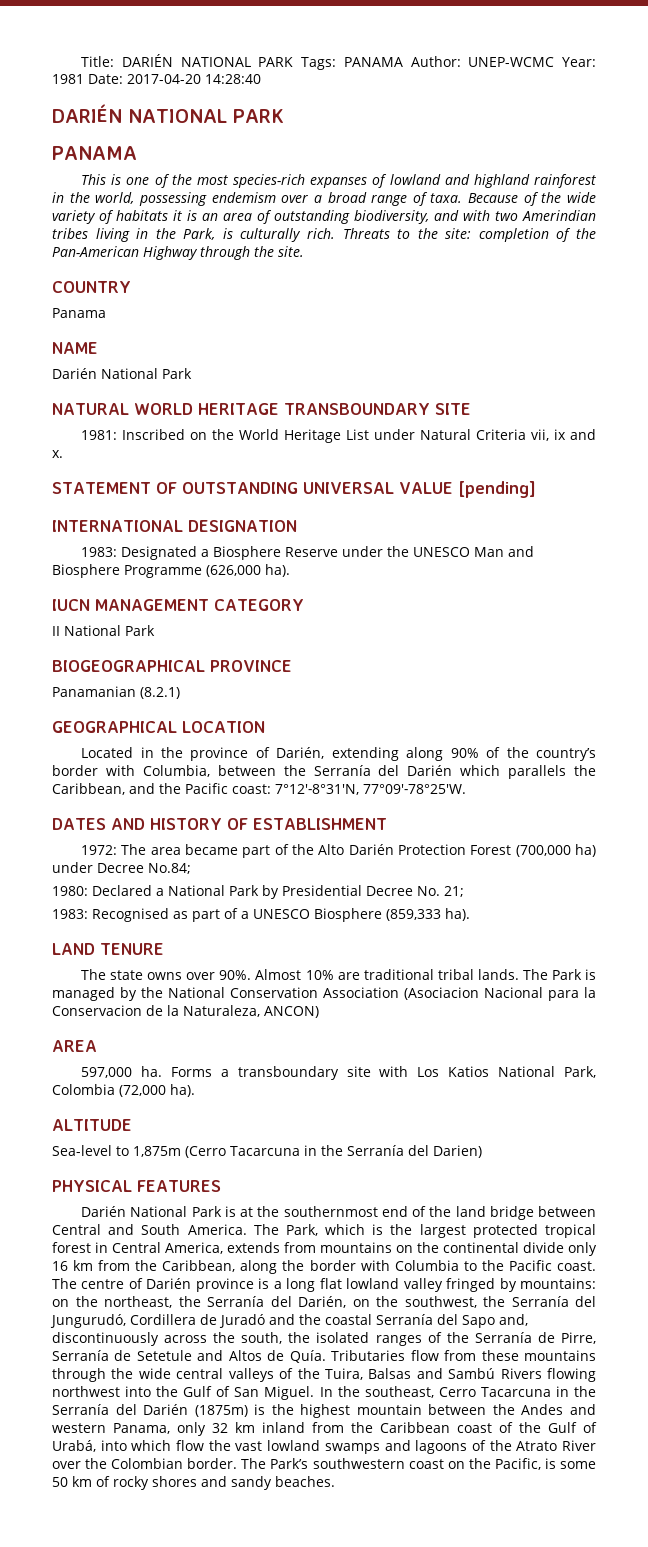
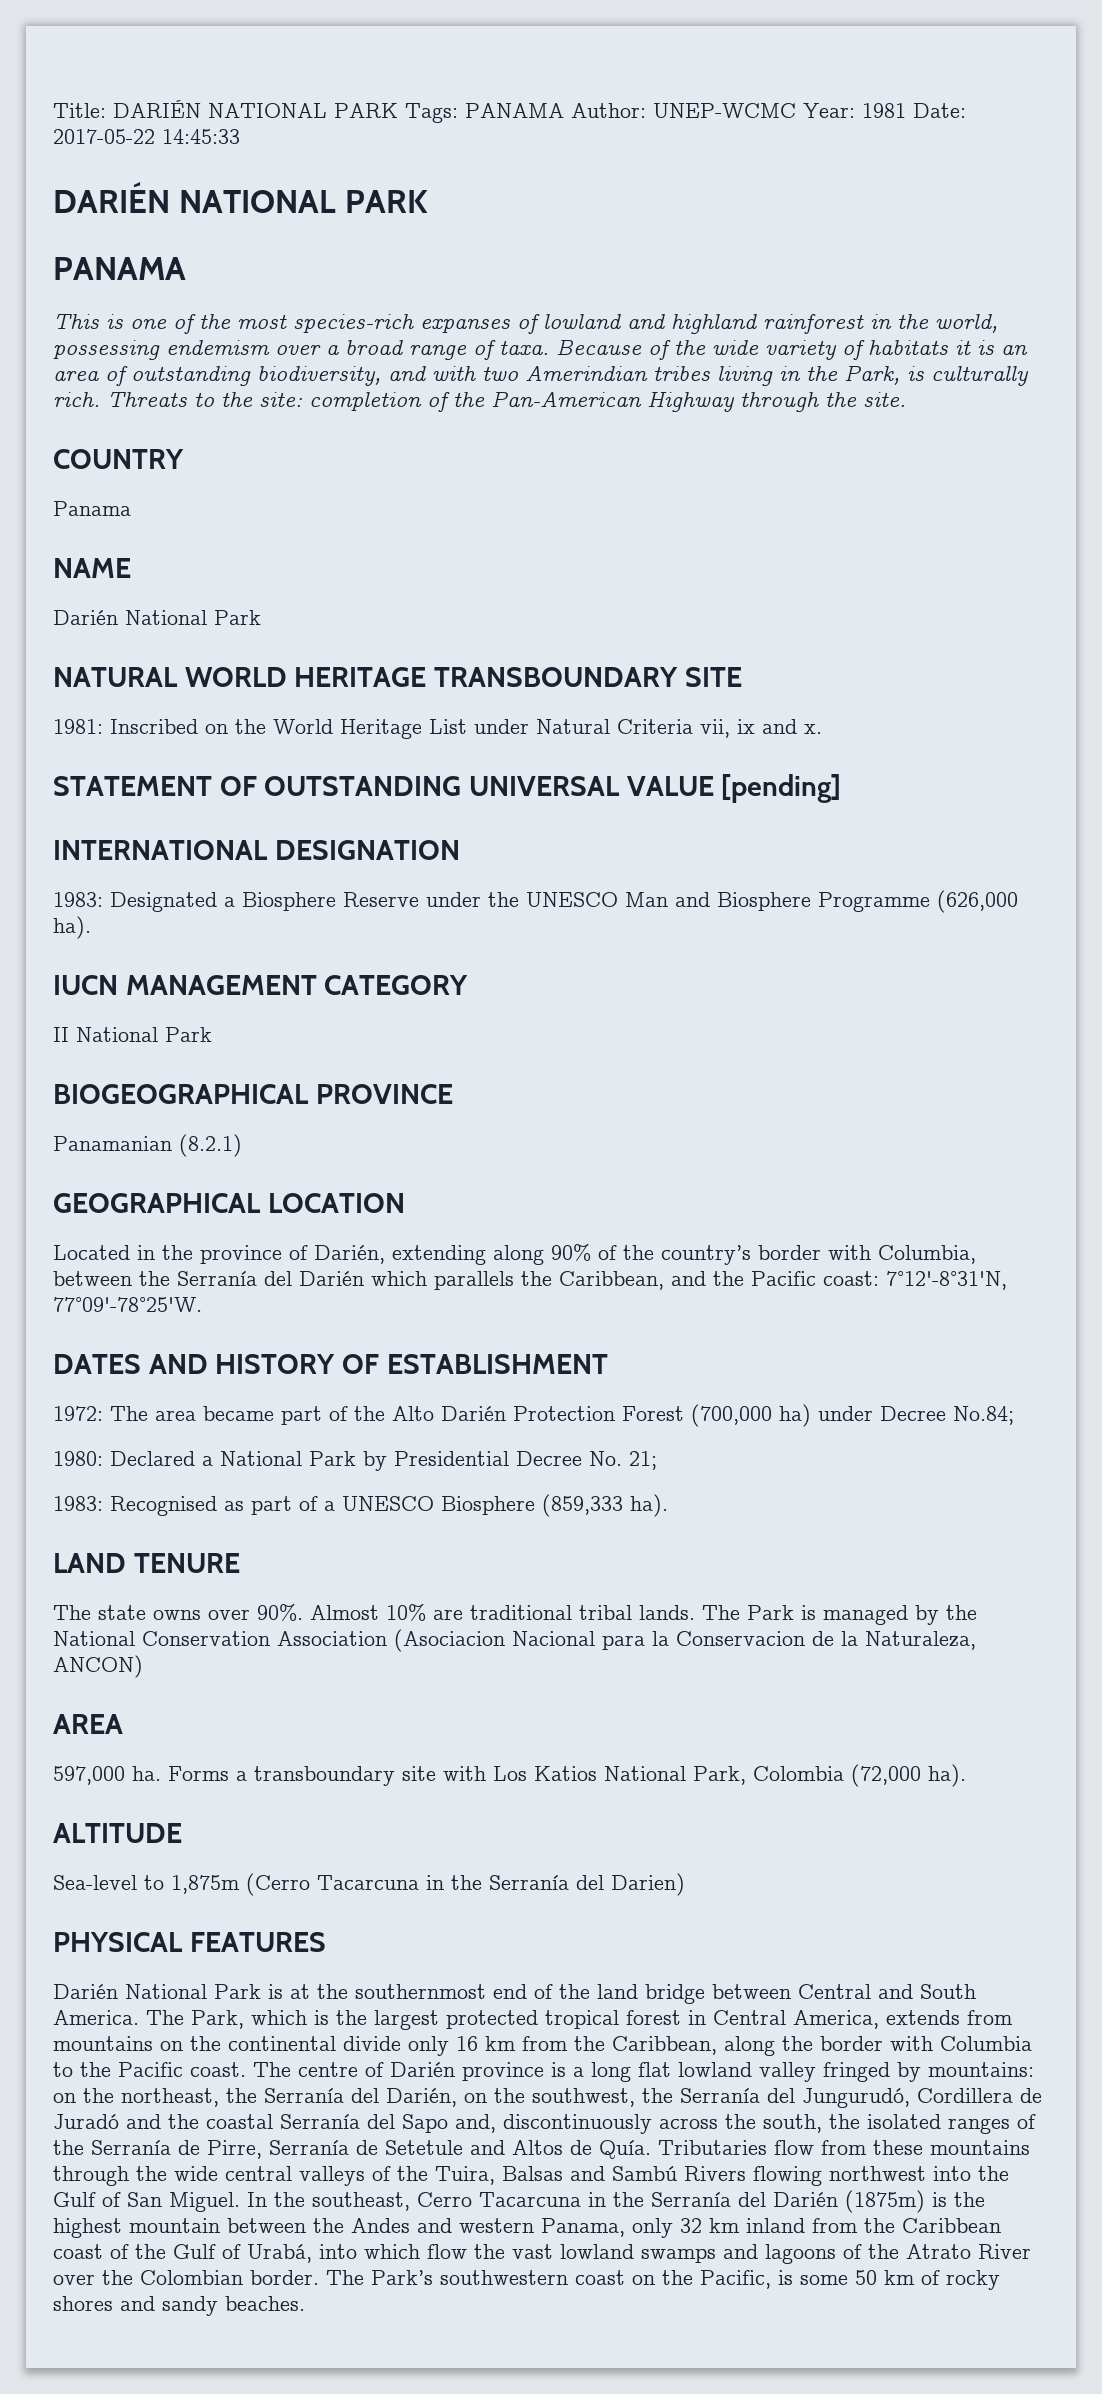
- Title: DARIÉN NATIONAL PARK Tags: PANAMA Author: UNEP-WCMC Year: 1981 Date: 2017-04-20 14:28:40
+ Title: DARIÉN NATIONAL PARK Tags: PANAMA Author: UNEP-WCMC Year: 1981 Date: 2017-05-22 14:45:33

